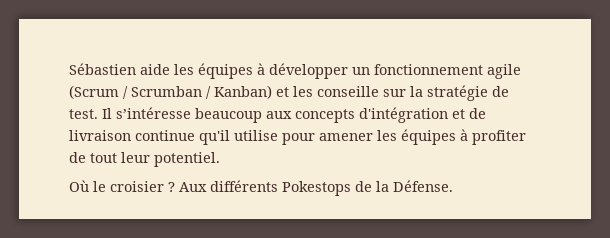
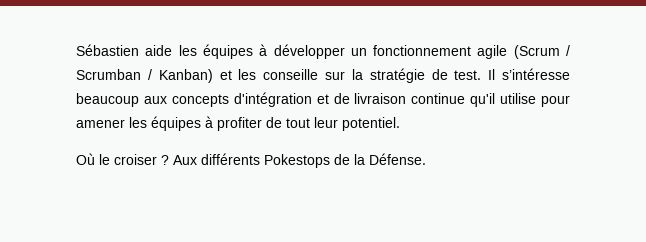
- Où le croisier ?
+ Où le croiser ?

